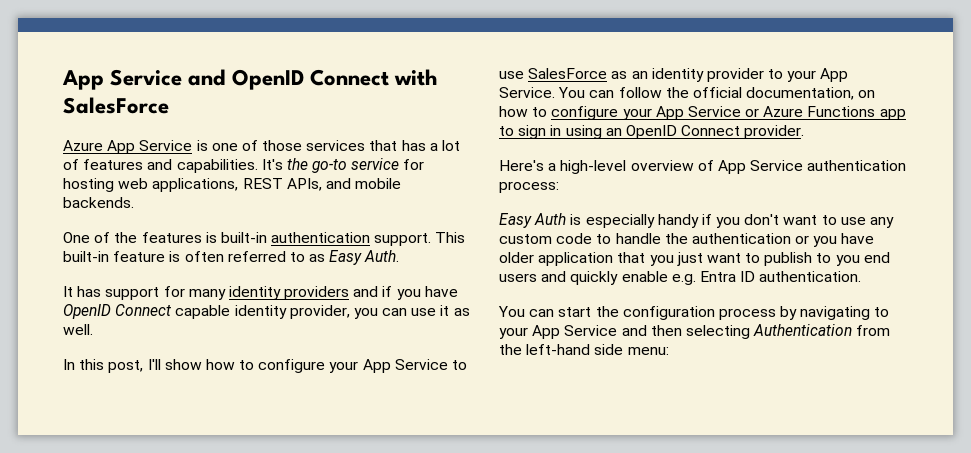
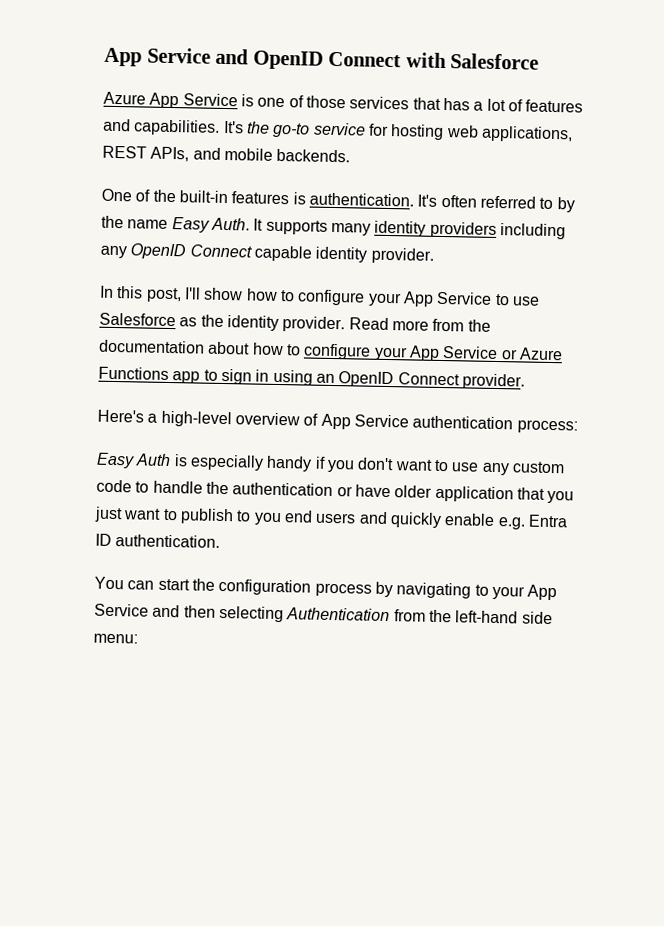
- App Service and OpenID Connect with SalesForce
+ App Service and OpenID Connect with Salesforce
- One of the features is built-in authentication support. This built-in feature is often referred to as Easy Auth.
- It has support for many identity providers and if you have OpenID Connect capable identity provider, you can use it as well.
+ One of the built-in features is authentication. It's often referred to by the name Easy Auth. It supports many identity providers including any OpenID Connect capable identity provider.
- In this post, I'll show how to configure your App Service to use SalesForce as an identity provider to your App Service. You can follow the official documentation, on how to configure your App Service or Azure Functions app to sign in using an OpenID Connect provider.
+ In this post, I'll show how to configure your App Service to use Salesforce as the identity provider. Read more from the documentation about how to configure your App Service or Azure Functions app to sign in using an OpenID Connect provider.
- Easy Auth is especially handy if you don't want to use any custom code to handle the authentication or you have older application that you just want to publish to you end users and quickly enable e.g. Entra ID authentication.
+ Easy Auth is especially handy if you don't want to use any custom code to handle the authentication or have older application that you just want to publish to you end users and quickly enable e.g. Entra ID authentication.

